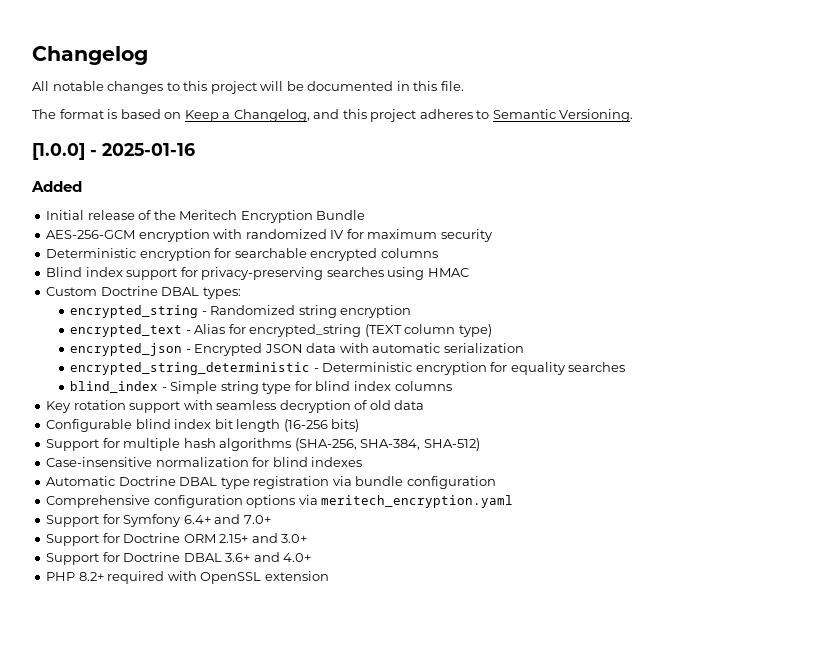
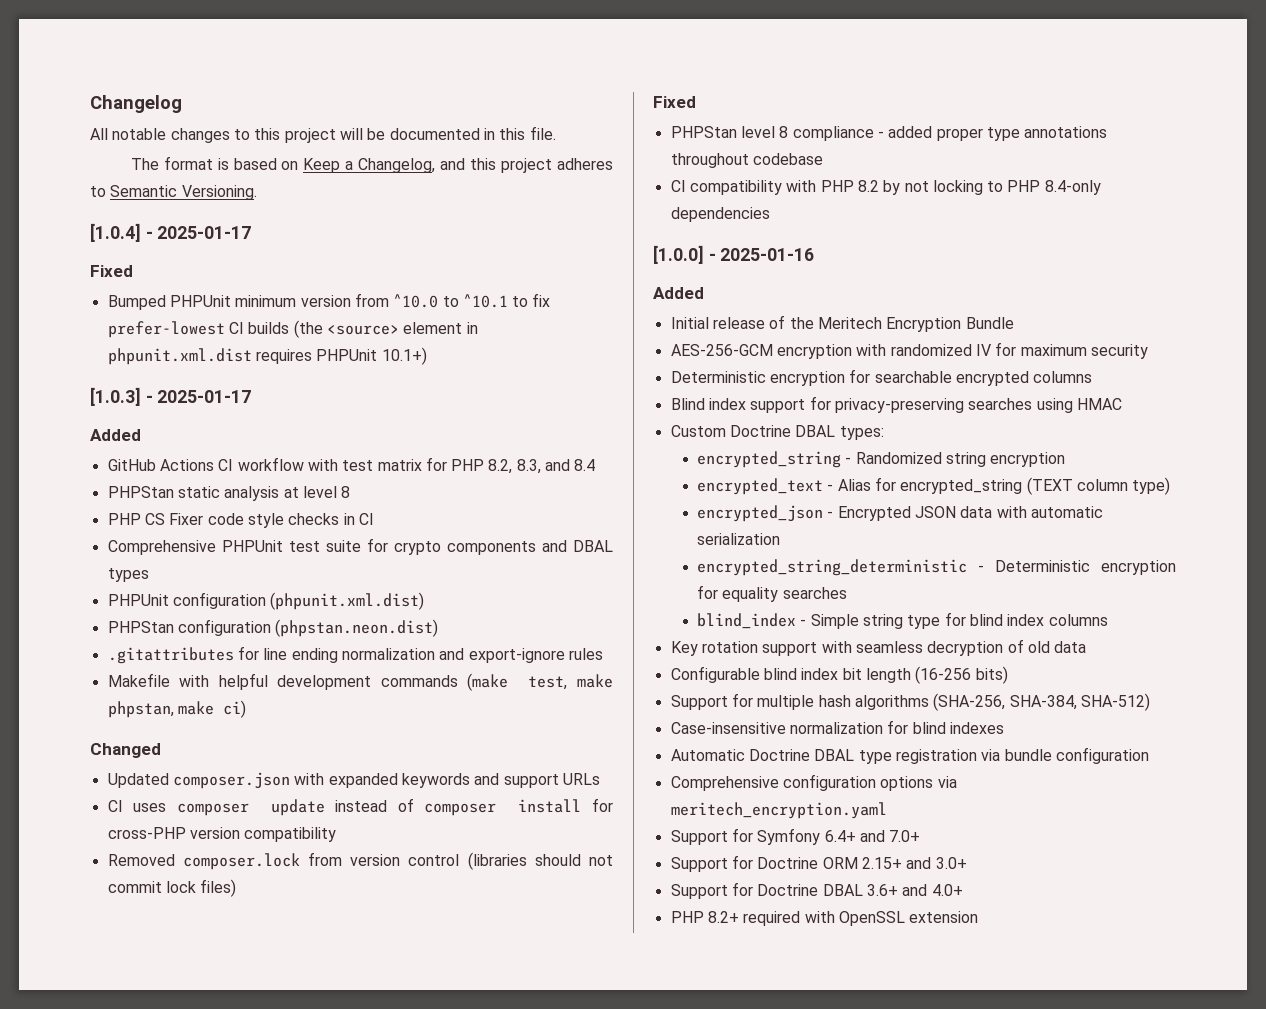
+ [1.0.4] - 2025-01-17
+ Fixed
+ Bumped PHPUnit minimum version from ^10.0 to ^10.1 to fix prefer-lowest CI builds (the <source> element in phpunit.xml.dist requires PHPUnit 10.1+)
+ [1.0.3] - 2025-01-17
+ Added
+ GitHub Actions CI workflow with test matrix for PHP 8.2, 8.3, and 8.4
+ PHPStan static analysis at level 8
+ PHP CS Fixer code style checks in CI
+ Comprehensive PHPUnit test suite for crypto components and DBAL types
+ PHPUnit configuration (phpunit.xml.dist)
+ PHPStan configuration (phpstan.neon.dist)
+ .gitattributes for line ending normalization and export-ignore rules
+ Makefile with helpful development commands (make test, make phpstan, make ci)
+ Changed
+ Updated composer.json with expanded keywords and support URLs
+ CI uses composer update instead of composer install for cross-PHP version compatibility
+ Removed composer.lock from version control (libraries should not commit lock files)
+ Fixed
+ PHPStan level 8 compliance - added proper type annotations throughout codebase
+ CI compatibility with PHP 8.2 by not locking to PHP 8.4-only dependencies

